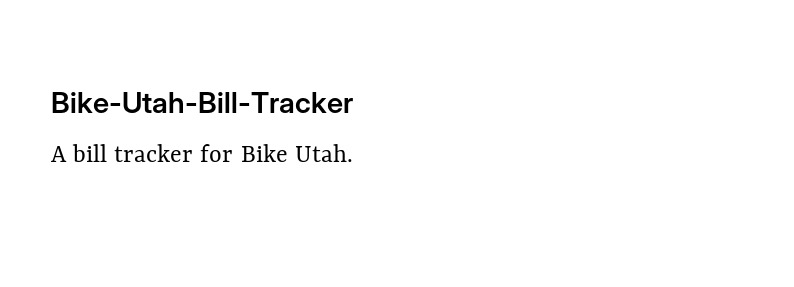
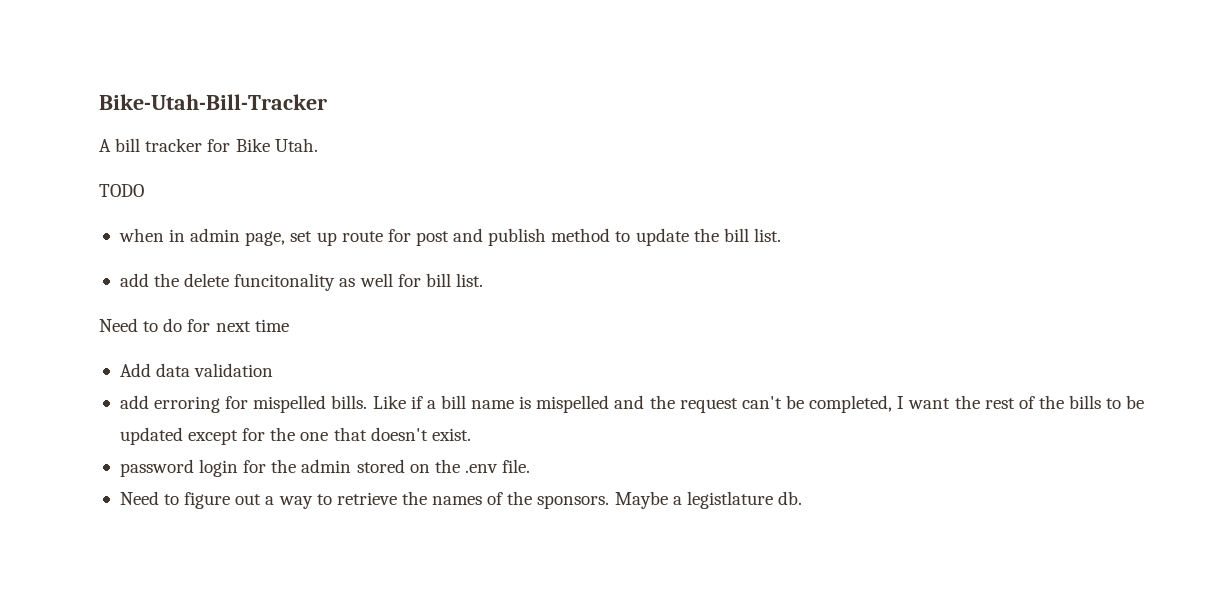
+ TODO
+ when in admin page, set up route for post and publish method to update the bill list.
+ add the delete funcitonality as well for bill list.
+ Need to do for next time
+ Add data validation
+ add erroring for mispelled bills. Like if a bill name is mispelled and the request can't be completed, I want the rest of the bills to be updated except for the one that doesn't exist.
+ password login for the admin stored on the .env file.
+ Need to figure out a way to retrieve the names of the sponsors. Maybe a legistlature db.

